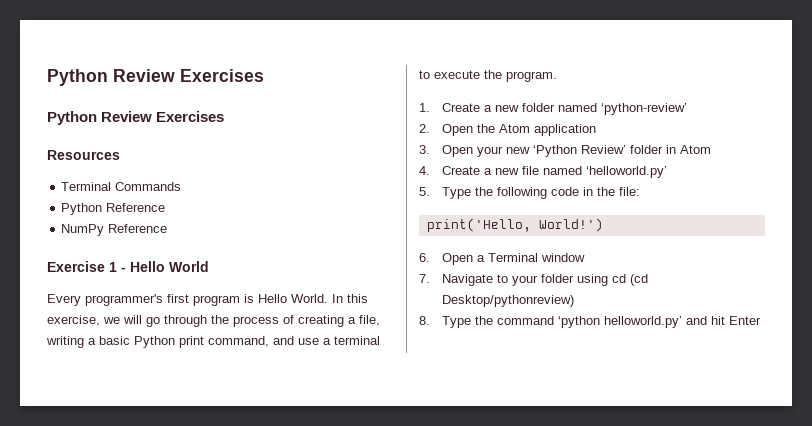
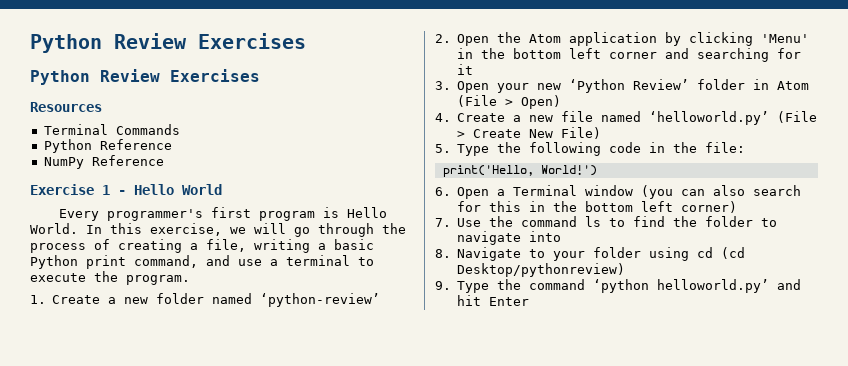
- 2. Open the Atom application
+ 2. Open the Atom application by clicking 'Menu' in the bottom left corner and searching for it
- 3. Open your new ‘Python Review’ folder in Atom
+ 3. Open your new ‘Python Review’ folder in Atom (File > Open)
- 4. Create a new file named ‘helloworld.py’
+ 4. Create a new file named ‘helloworld.py’ (File > Create New File)
- 6. Open a Terminal window
- 7. Navigate to your folder using cd (cd Desktop/pythonreview)
+ 6. Open a Terminal window (you can also search for this in the bottom left corner)
+ 7. Use the command ls to find the folder to navigate into
+ 8. Navigate to your folder using cd (cd Desktop/pythonreview)
- 8. Type the command ‘python helloworld.py’ and hit Enter
+ 9. Type the command ‘python helloworld.py’ and hit Enter

